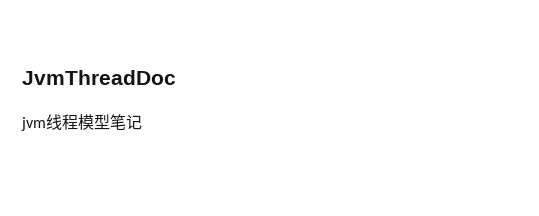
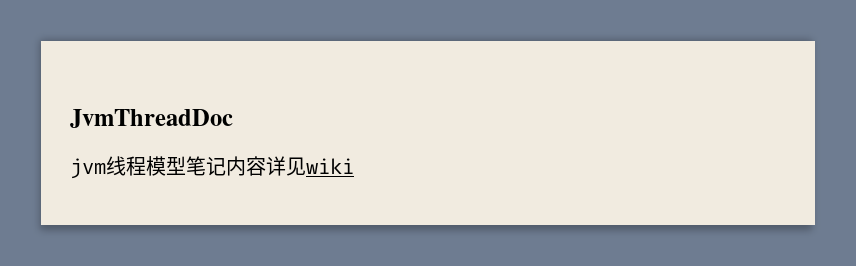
- jvm线程模型笔记
+ jvm线程模型笔记内容详见wiki

